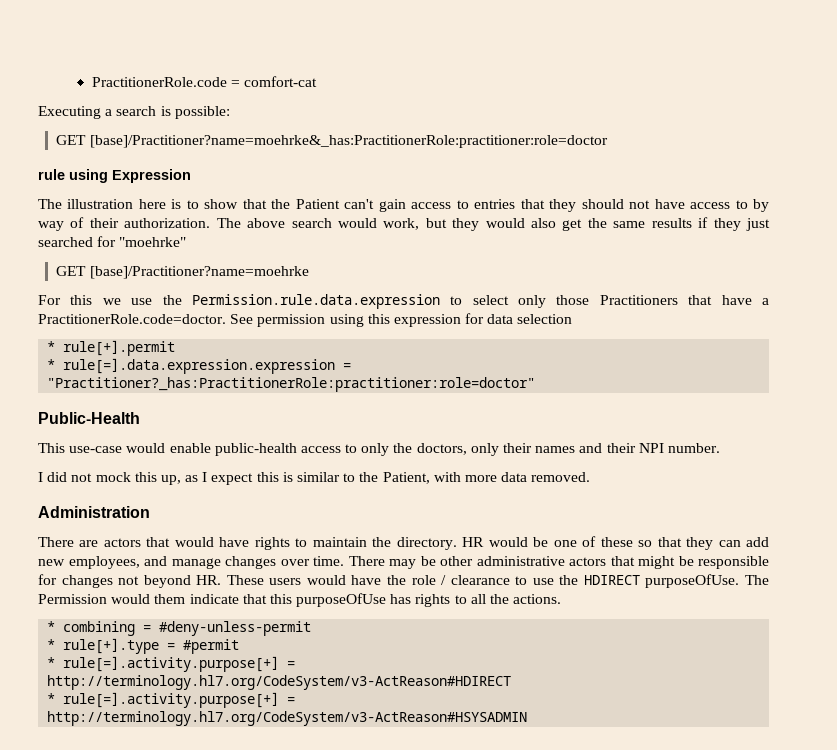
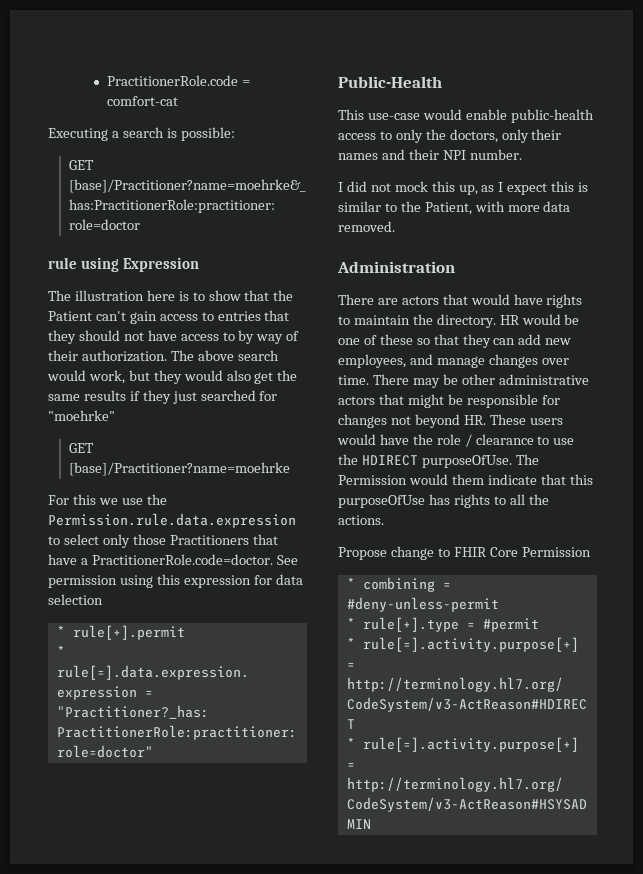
+ Propose change to FHIR Core Permission

